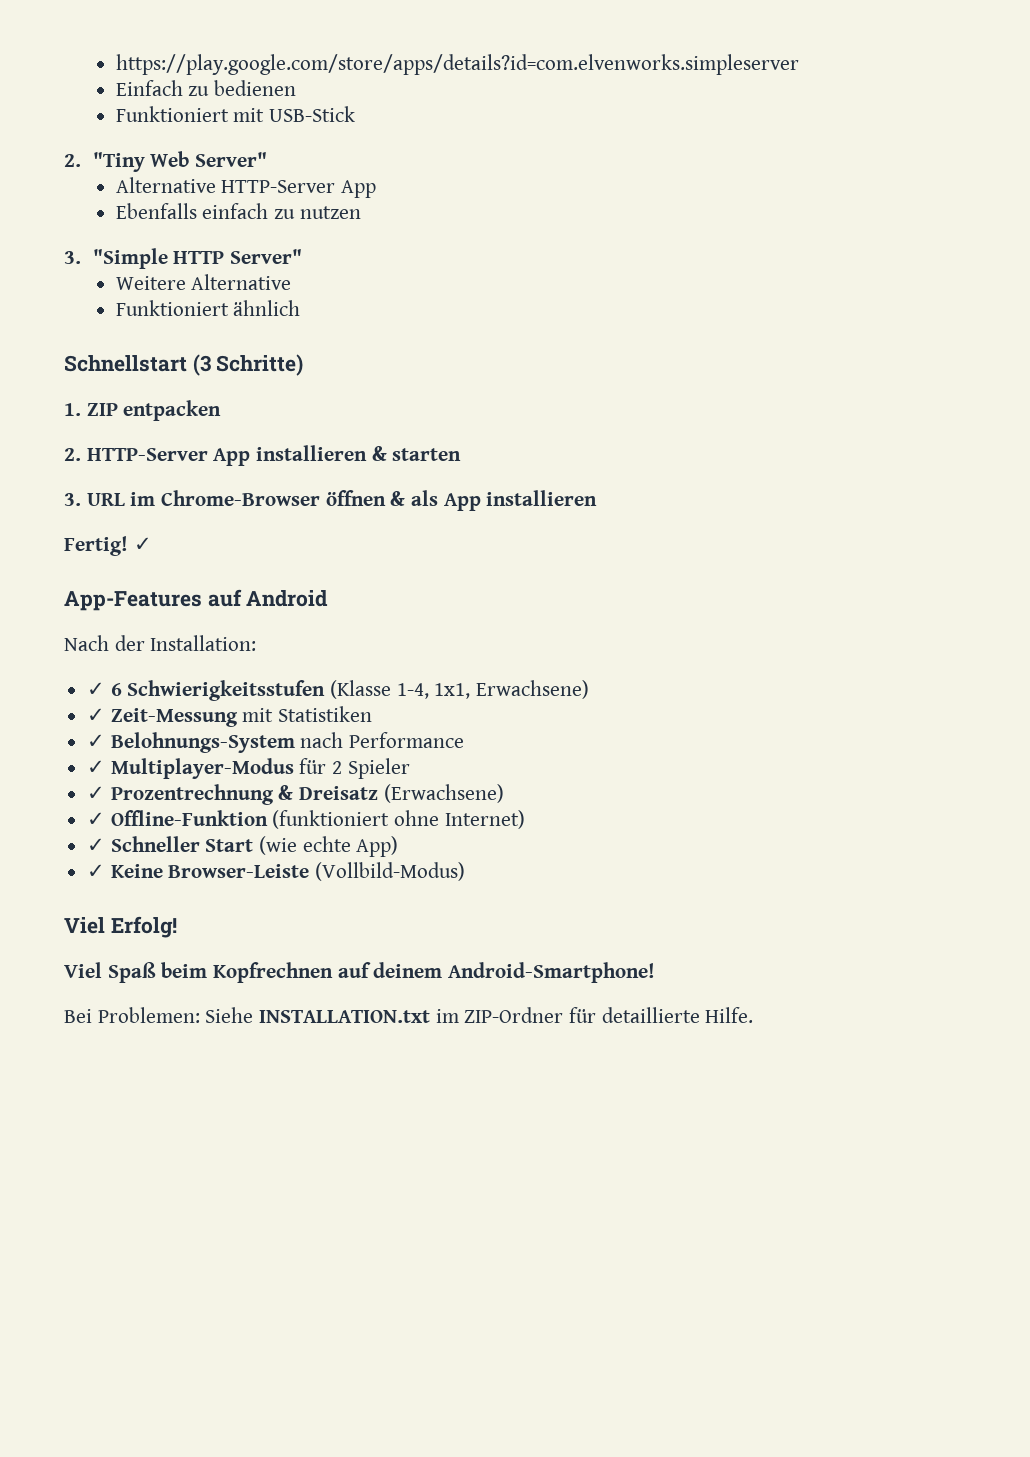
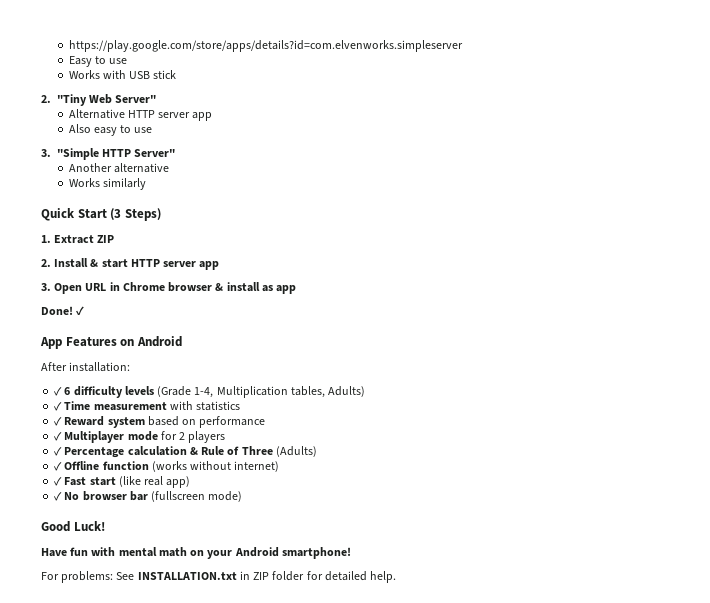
- Einfach zu bedienen
- Funktioniert mit USB-Stick
+ Easy to use
+ Works with USB stick
- Alternative HTTP-Server App
- Ebenfalls einfach zu nutzen
+ Alternative HTTP server app
+ Also easy to use
  3. "Simple HTTP Server"
- Weitere Alternative
- Funktioniert ähnlich
- Schnellstart (3 Schritte)
+ Another alternative
+ Works similarly
+ Quick Start (3 Steps)
- 1. ZIP entpacken
- 2. HTTP-Server App installieren & starten
- 3. URL im Chrome-Browser öffnen & als App installieren
- Fertig! ✓
- App-Features auf Android
- Nach der Installation:
- ✓ 6 Schwierigkeitsstufen (Klasse 1-4, 1x1, Erwachsene)
- ✓ Zeit-Messung mit Statistiken
- ✓ Belohnungs-System nach Performance
- ✓ Multiplayer-Modus für 2 Spieler
- ✓ Prozentrechnung & Dreisatz (Erwachsene)
- ✓ Offline-Funktion (funktioniert ohne Internet)
- ✓ Schneller Start (wie echte App)
- ✓ Keine Browser-Leiste (Vollbild-Modus)
- Viel Erfolg!
- Viel Spaß beim Kopfrechnen auf deinem Android-Smartphone!
- Bei Problemen: Siehe INSTALLATION.txt im ZIP-Ordner für detaillierte Hilfe.
+ 1. Extract ZIP
+ 2. Install & start HTTP server app
+ 3. Open URL in Chrome browser & install as app
+ Done! ✓
+ App Features on Android
+ After installation:
+ ✓ 6 difficulty levels (Grade 1-4, Multiplication tables, Adults)
+ ✓ Time measurement with statistics
+ ✓ Reward system based on performance
+ ✓ Multiplayer mode for 2 players
+ ✓ Percentage calculation & Rule of Three (Adults)
+ ✓ Offline function (works without internet)
+ ✓ Fast start (like real app)
+ ✓ No browser bar (fullscreen mode)
+ Good Luck!
+ Have fun with mental math on your Android smartphone!
+ For problems: See INSTALLATION.txt in ZIP folder for detailed help.

